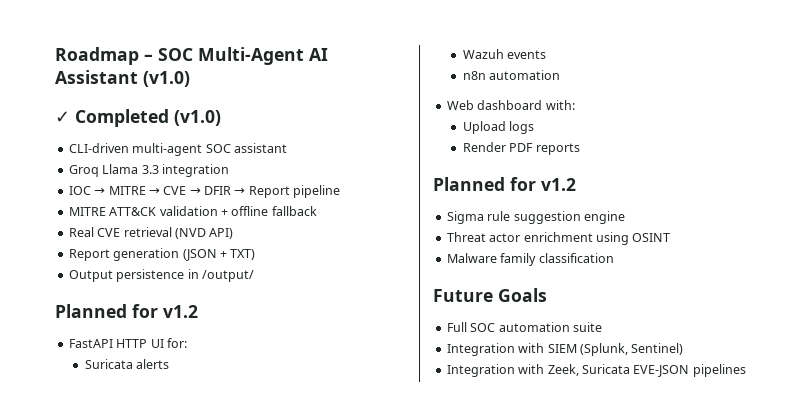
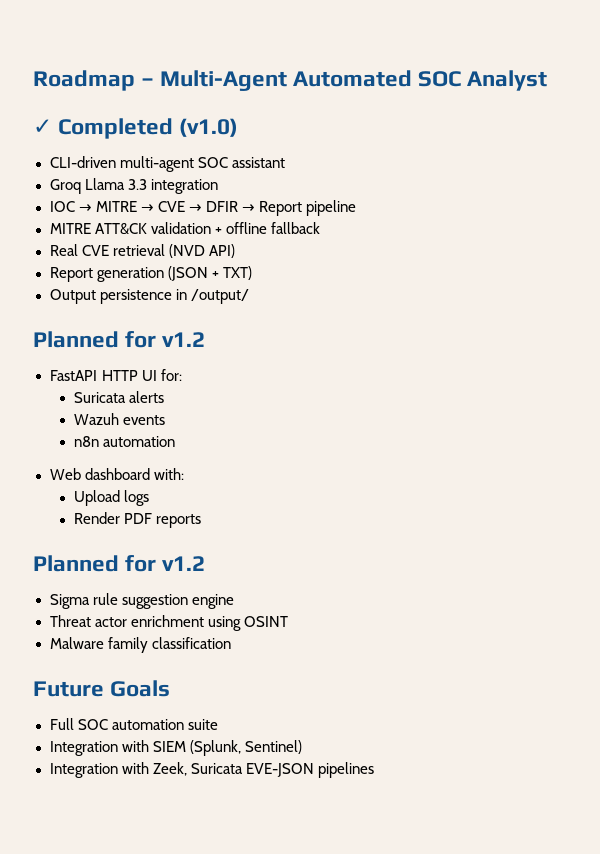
- Roadmap – SOC Multi-Agent AI Assistant (v1.0)
+ Roadmap – Multi-Agent Automated SOC Analyst

